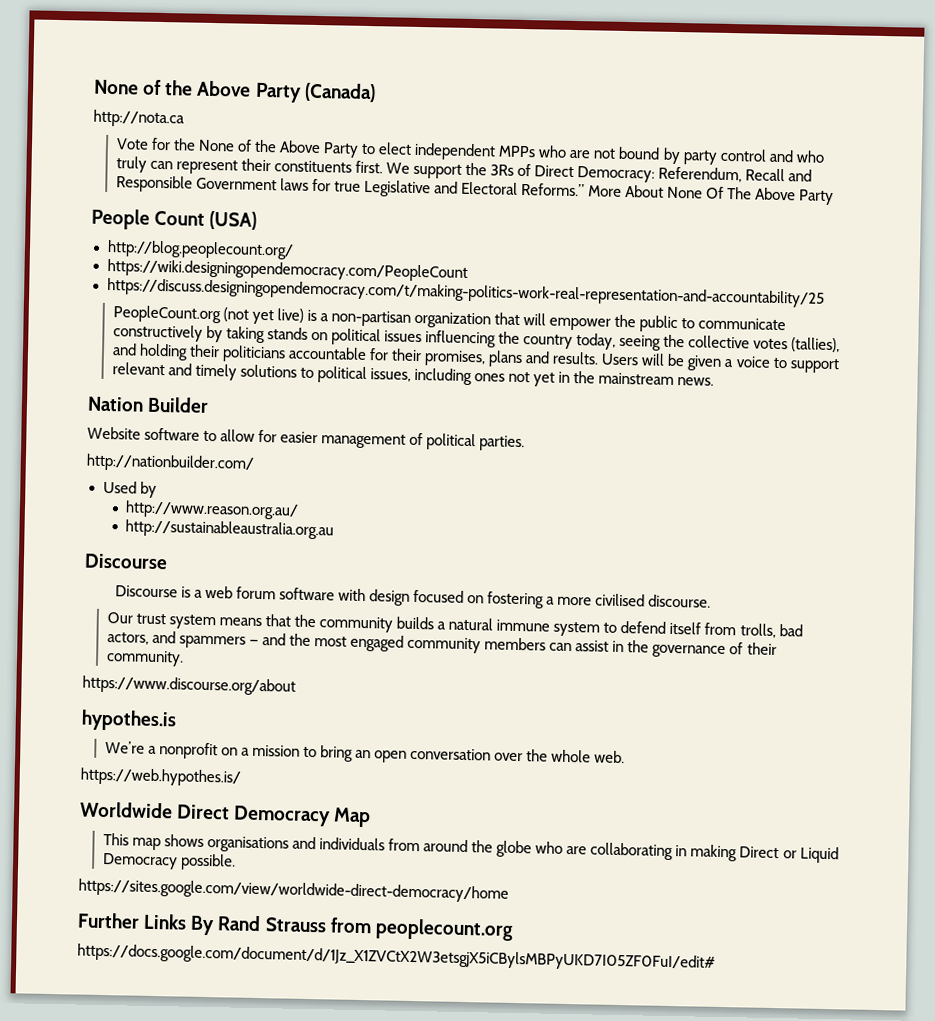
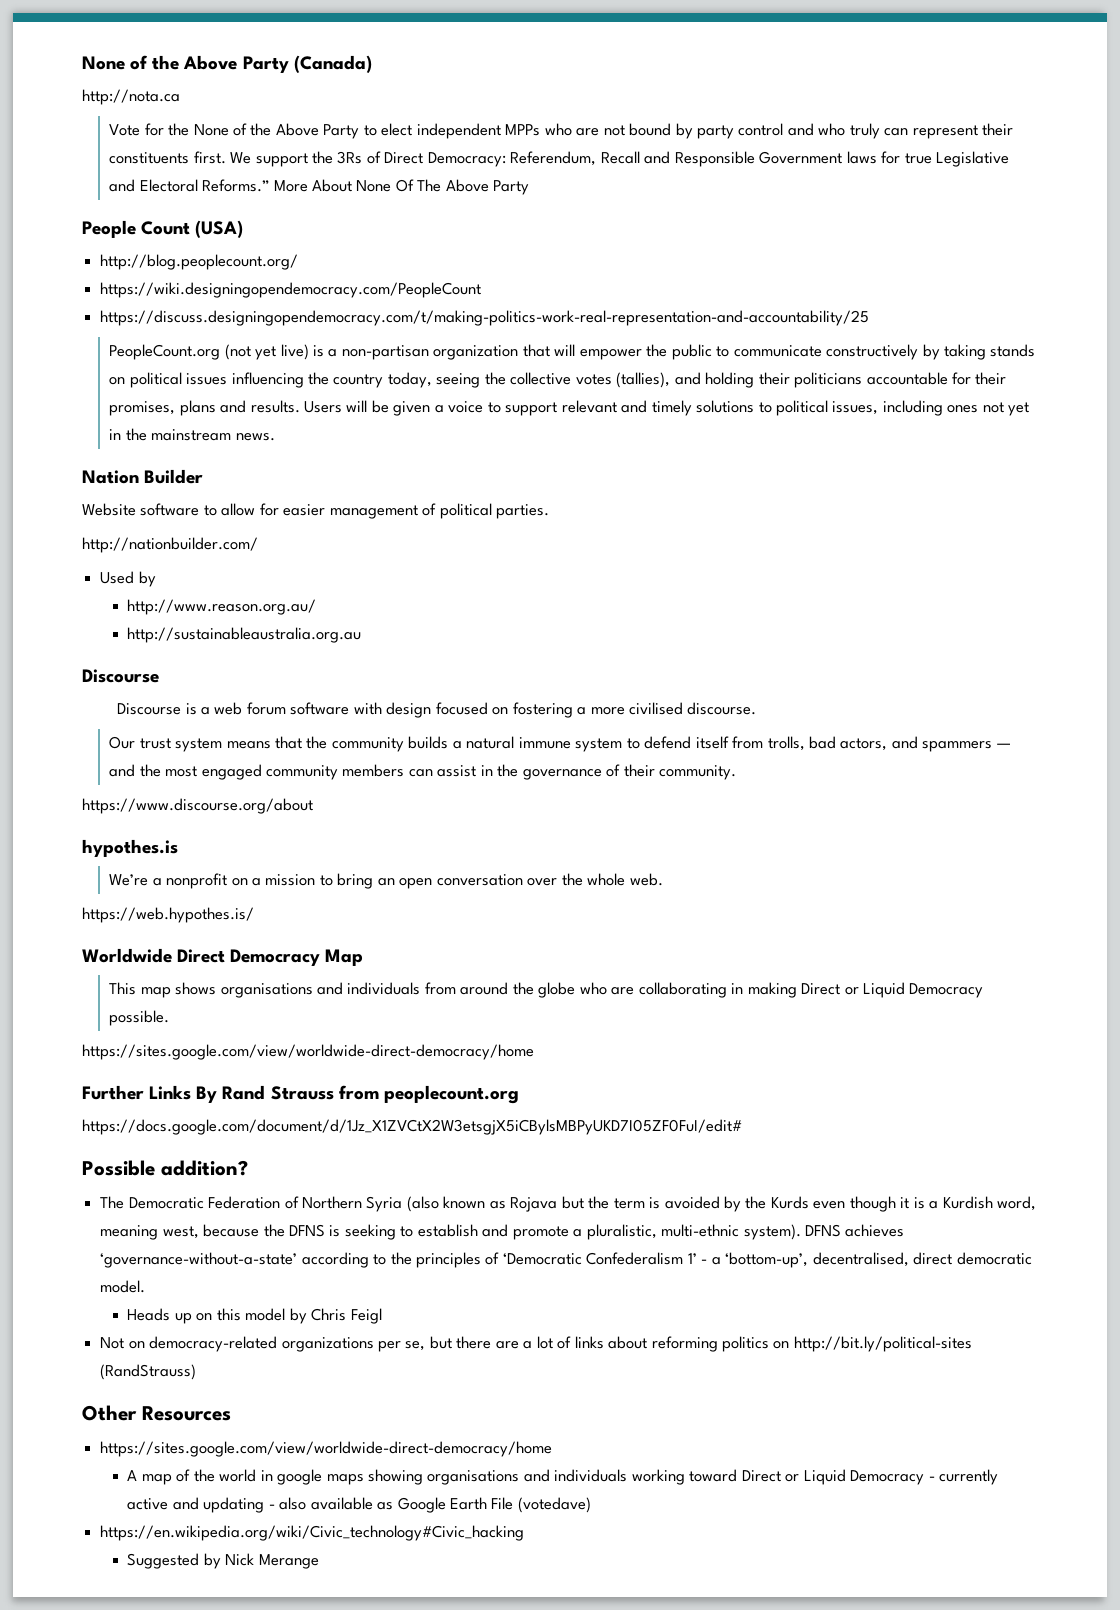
+ Possible addition?
+ The Democratic Federation of Northern Syria (also known as Rojava but the term is avoided by the Kurds even though it is a Kurdish word, meaning west, because the DFNS is seeking to establish and promote a pluralistic, multi-ethnic system). DFNS achieves ‘governance-without-a-state’ according to the principles of ‘Democratic Confederalism 1’ - a ‘bottom-up’, decentralised, direct democratic model.
+ Heads up on this model by Chris Feigl
+ Not on democracy-related organizations per se, but there are a lot of links about reforming politics on http://bit.ly/political-sites (RandStrauss)
+ Other Resources
+ https://sites.google.com/view/worldwide-direct-democracy/home
+ A map of the world in google maps showing organisations and individuals working toward Direct or Liquid Democracy - currently active and updating - also available as Google Earth File (votedave)
+ https://en.wikipedia.org/wiki/Civic_technology#Civic_hacking
+ Suggested by Nick Merange

